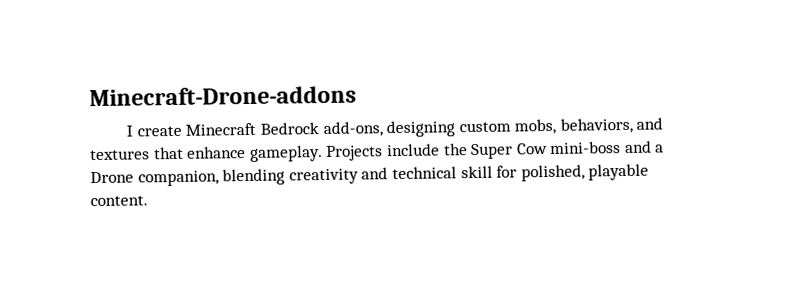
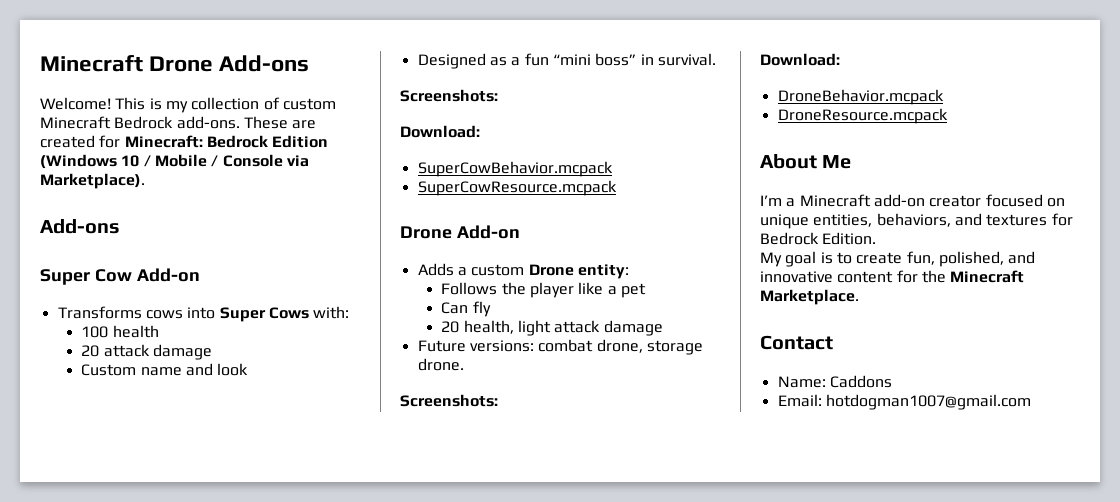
- Minecraft-Drone-addons
- I create Minecraft Bedrock add-ons, designing custom mobs, behaviors, and textures that enhance gameplay. Projects include the Super Cow mini-boss and a Drone companion, blending creativity and technical skill for polished, playable content.
+ Minecraft Drone Add-ons
+ Welcome! This is my collection of custom Minecraft Bedrock add-ons. These are created for Minecraft: Bedrock Edition (Windows 10 / Mobile / Console via Marketplace).
+ Add-ons
+ Super Cow Add-on
+ Transforms cows into Super Cows with:
+ 100 health
+ 20 attack damage
+ Custom name and look
+ Designed as a fun “mini boss” in survival.
+ Screenshots:
+ Download:
+ SuperCowBehavior.mcpack
+ SuperCowResource.mcpack
+ Drone Add-on
+ Adds a custom Drone entity:
+ Follows the player like a pet
+ Can fly
+ 20 health, light attack damage
+ Future versions: combat drone, storage drone.
+ Screenshots:
+ Download:
+ DroneBehavior.mcpack
+ DroneResource.mcpack
+ About Me
+ I’m a Minecraft add-on creator focused on unique entities, behaviors, and textures for Bedrock Edition.
+ My goal is to create fun, polished, and innovative content for the Minecraft Marketplace.
+ Contact
+ Name: Caddons
+ Email: hotdogman1007@gmail.com

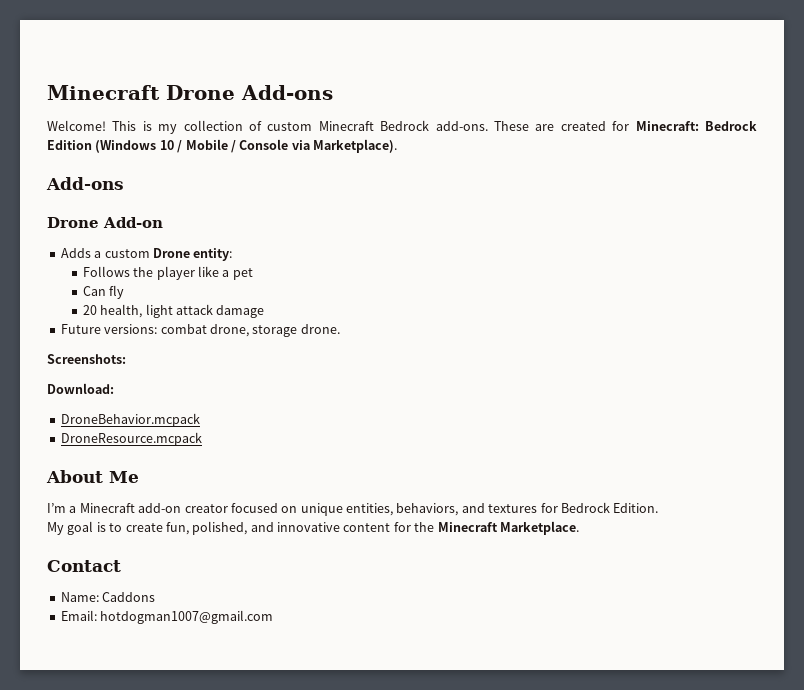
- Super Cow Add-on
- Transforms cows into Super Cows with:
- 100 health
- 20 attack damage
- Custom name and look
- Designed as a fun “mini boss” in survival.
- Screenshots:
- Download:
- SuperCowBehavior.mcpack
- SuperCowResource.mcpack

